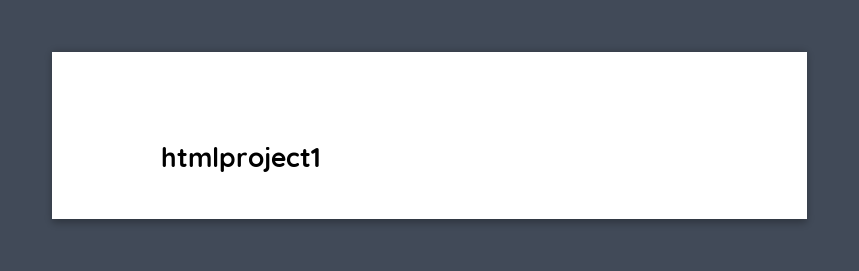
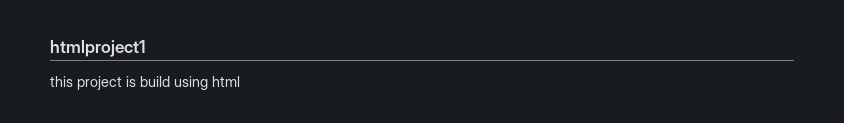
+ this project is build using html

